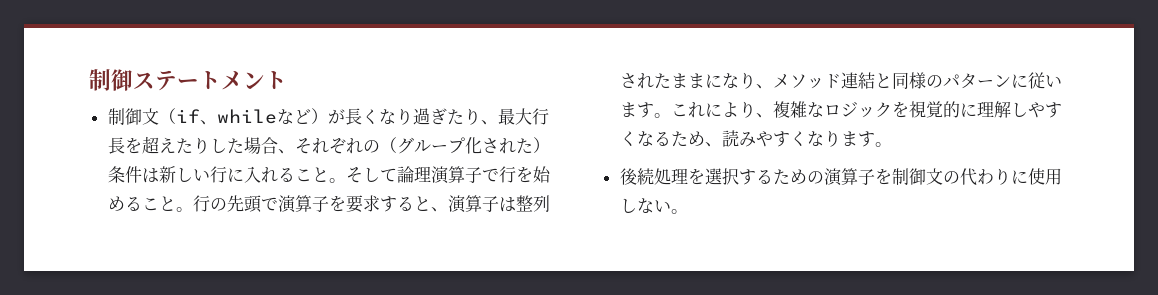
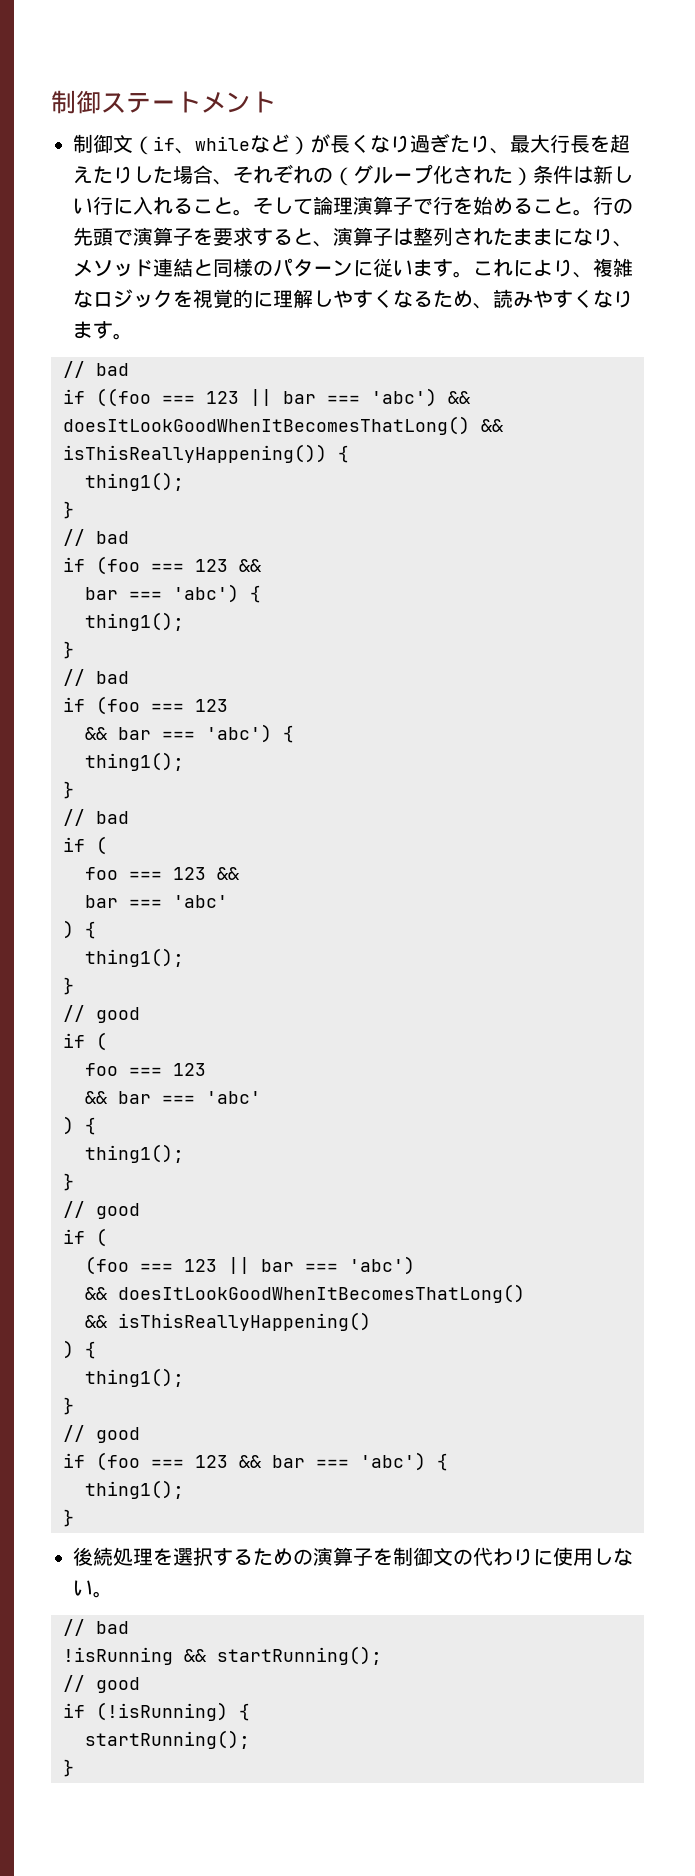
  これにより、複雑なロジックを視覚的に理解しやすくなるため、読みやすくなります。
+ // bad
+ if ((foo === 123 || bar === 'abc') && doesItLookGoodWhenItBecomesThatLong() && isThisReallyHappening()) {
+ thing1();
+ }
+ // bad
+ if (foo === 123 &&
+ bar === 'abc') {
+ thing1();
+ }
+ // bad
+ if (foo === 123
+ && bar === 'abc') {
+ thing1();
+ }
+ // bad
+ if (
+ foo === 123 &&
+ bar === 'abc'
+ ) {
+ thing1();
+ }
+ // good
+ if (
+ foo === 123
+ && bar === 'abc'
+ ) {
+ thing1();
+ }
+ // good
+ if (
+ (foo === 123 || bar === 'abc')
+ && doesItLookGoodWhenItBecomesThatLong()
+ && isThisReallyHappening()
+ ) {
+ thing1();
+ }
+ // good
+ if (foo === 123 && bar === 'abc') {
+ thing1();
+ }
  後続処理を選択するための演算子を制御文の代わりに使用しない。
+ // bad
+ !isRunning && startRunning();
+ // good
+ if (!isRunning) {
+ startRunning();
+ }

